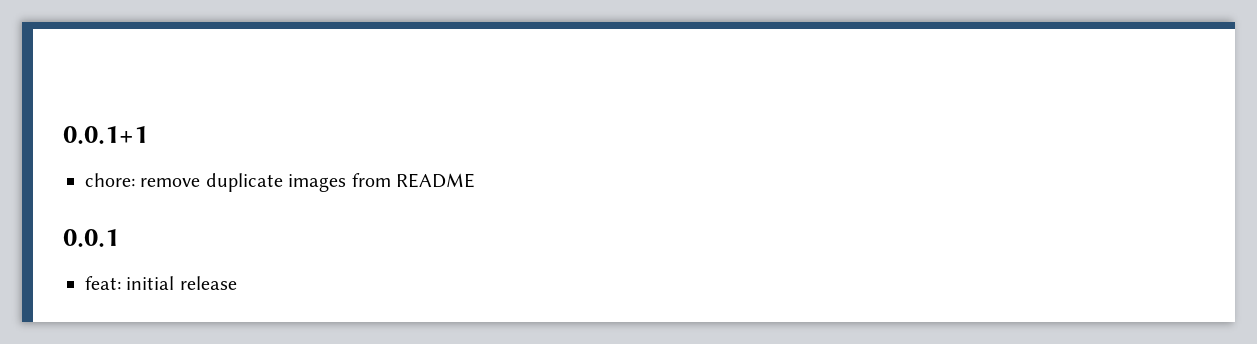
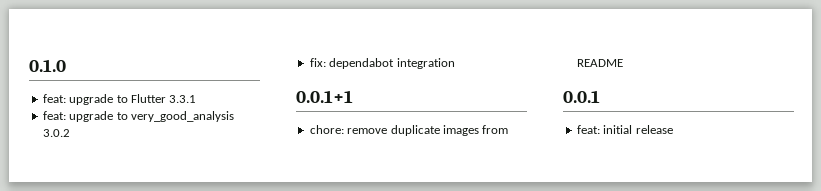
+ 0.1.0
+ feat: upgrade to Flutter 3.3.1
+ feat: upgrade to very_good_analysis 3.0.2
+ fix: dependabot integration

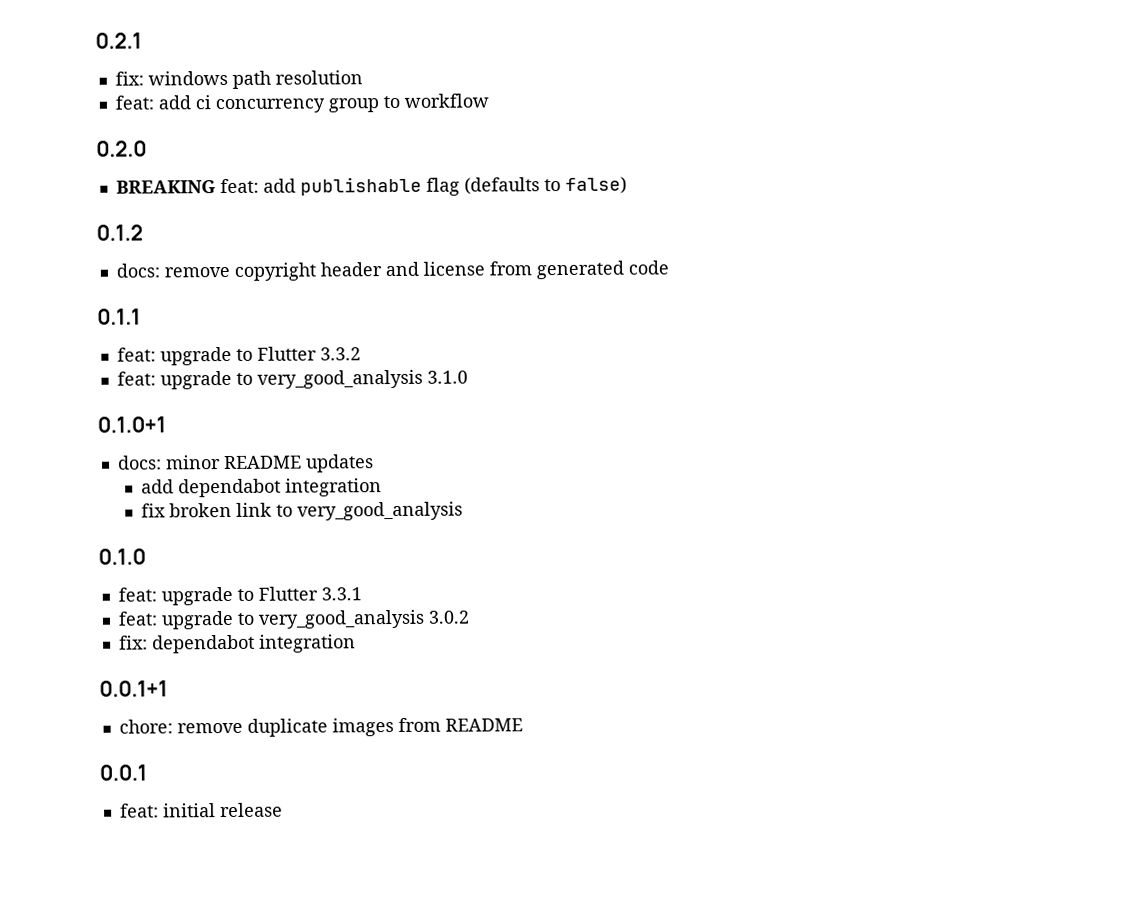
+ 0.2.1
+ fix: windows path resolution
+ feat: add ci concurrency group to workflow
+ 0.2.0
+ BREAKING feat: add publishable flag (defaults to false)
+ 0.1.2
+ docs: remove copyright header and license from generated code
+ 0.1.1
+ feat: upgrade to Flutter 3.3.2
+ feat: upgrade to very_good_analysis 3.1.0
+ 0.1.0+1
+ docs: minor README updates
+ add dependabot integration
+ fix broken link to very_good_analysis

